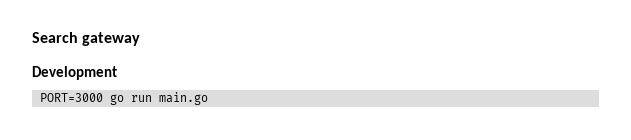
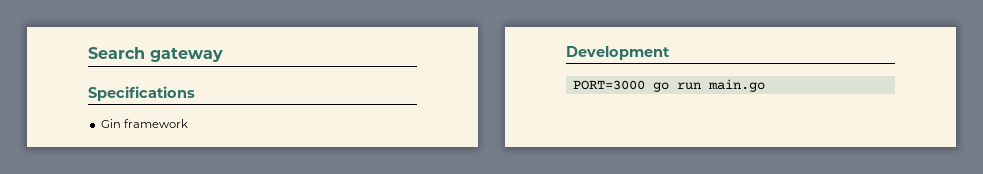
+ Specifications
+ Gin framework

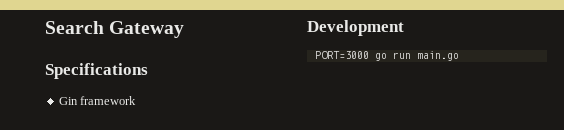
- Search gateway
+ Search Gateway

